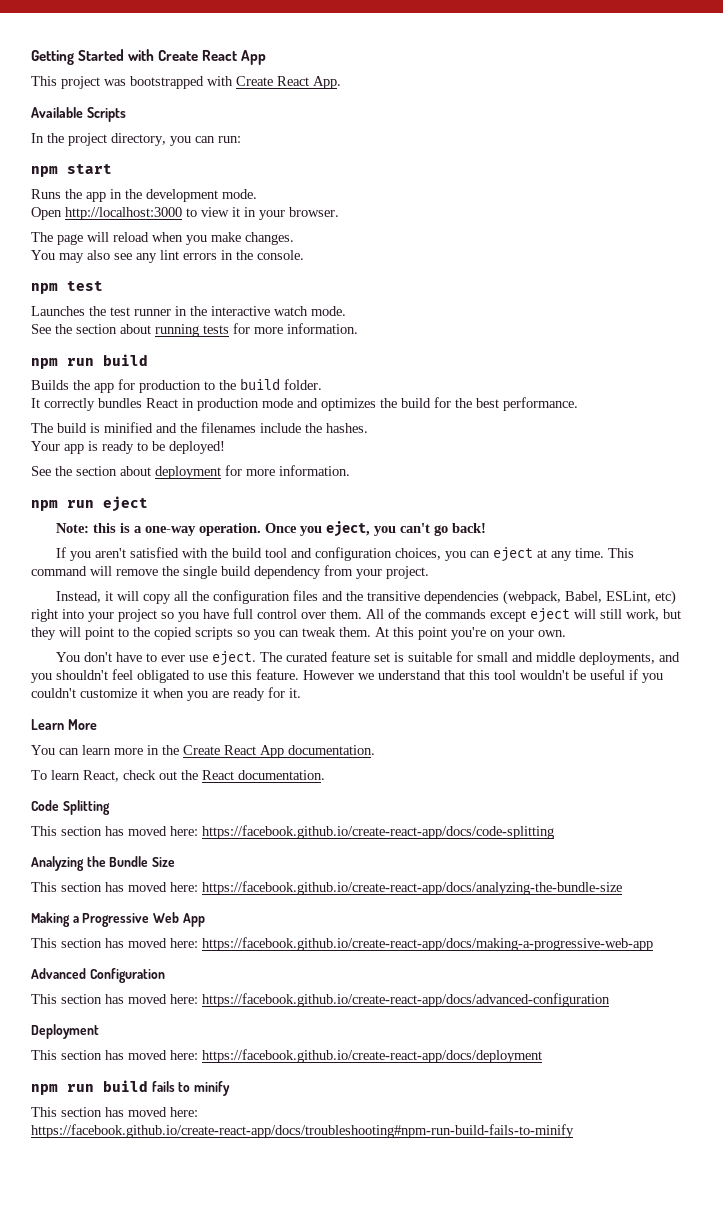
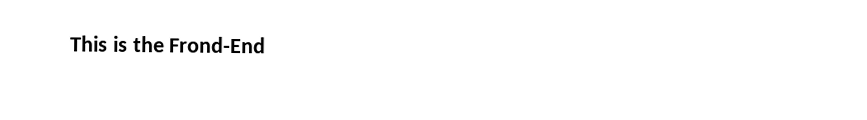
- Getting Started with Create React App
- This project was bootstrapped with Create React App.
- Available Scripts
- In the project directory, you can run:
- npm start
- Runs the app in the development mode.
- Open http://localhost:3000 to view it in your browser.
- The page will reload when you make changes.
- You may also see any lint errors in the console.
- npm test
- Launches the test runner in the interactive watch mode.
- See the section about running tests for more information.
- npm run build
- Builds the app for production to the build folder.
- It correctly bundles React in production mode and optimizes the build for the best performance.
- The build is minified and the filenames include the hashes.
- Your app is ready to be deployed!
- See the section about deployment for more information.
- npm run eject
- Note: this is a one-way operation. Once you eject, you can't go back!
- If you aren't satisfied with the build tool and configuration choices, you can eject at any time. This command will remove the single build dependency from your project.
- Instead, it will copy all the configuration files and the transitive dependencies (webpack, Babel, ESLint, etc) right into your project so you have full control over them. All of the commands except eject will still work, but they will point to the copied scripts so you can tweak them. At this point you're on your own.
- You don't have to ever use eject. The curated feature set is suitable for small and middle deployments, and you shouldn't feel obligated to use this feature. However we understand that this tool wouldn't be useful if you couldn't customize it when you are ready for it.
- Learn More
- You can learn more in the Create React App documentation.
- To learn React, check out the React documentation.
- Code Splitting
- This section has moved here: https://facebook.github.io/create-react-app/docs/code-splitting
- Analyzing the Bundle Size
- This section has moved here: https://facebook.github.io/create-react-app/docs/analyzing-the-bundle-size
- Making a Progressive Web App
- This section has moved here: https://facebook.github.io/create-react-app/docs/making-a-progressive-web-app
- Advanced Configuration
- This section has moved here: https://facebook.github.io/create-react-app/docs/advanced-configuration
- Deployment
- This section has moved here: https://facebook.github.io/create-react-app/docs/deployment
- npm run build fails to minify
- This section has moved here: https://facebook.github.io/create-react-app/docs/troubleshooting#npm-run-build-fails-to-minify
+ This is the Frond-End

